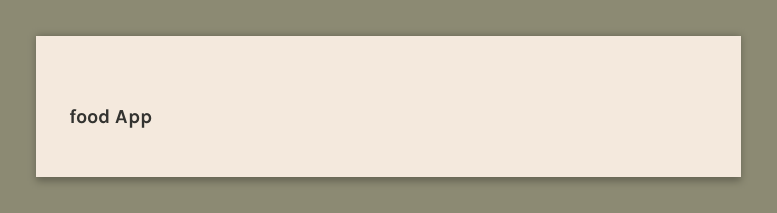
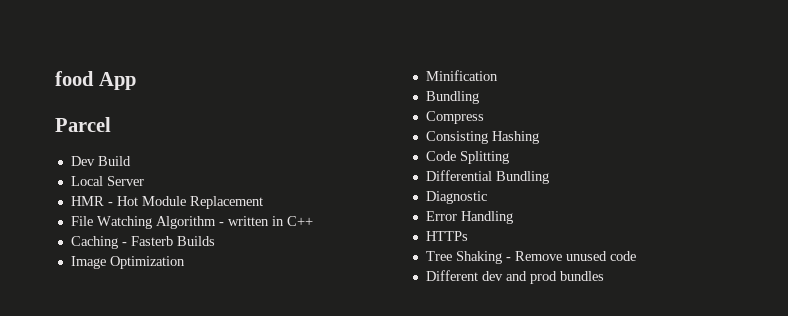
+ Parcel
+ Dev Build
+ Local Server
+ HMR - Hot Module Replacement
+ File Watching Algorithm - written in C++
+ Caching - Fasterb Builds
+ Image Optimization
+ Minification
+ Bundling
+ Compress
+ Consisting Hashing
+ Code Splitting
+ Differential Bundling
+ Diagnostic
+ Error Handling
+ HTTPs
+ Tree Shaking - Remove unused code
+ Different dev and prod bundles

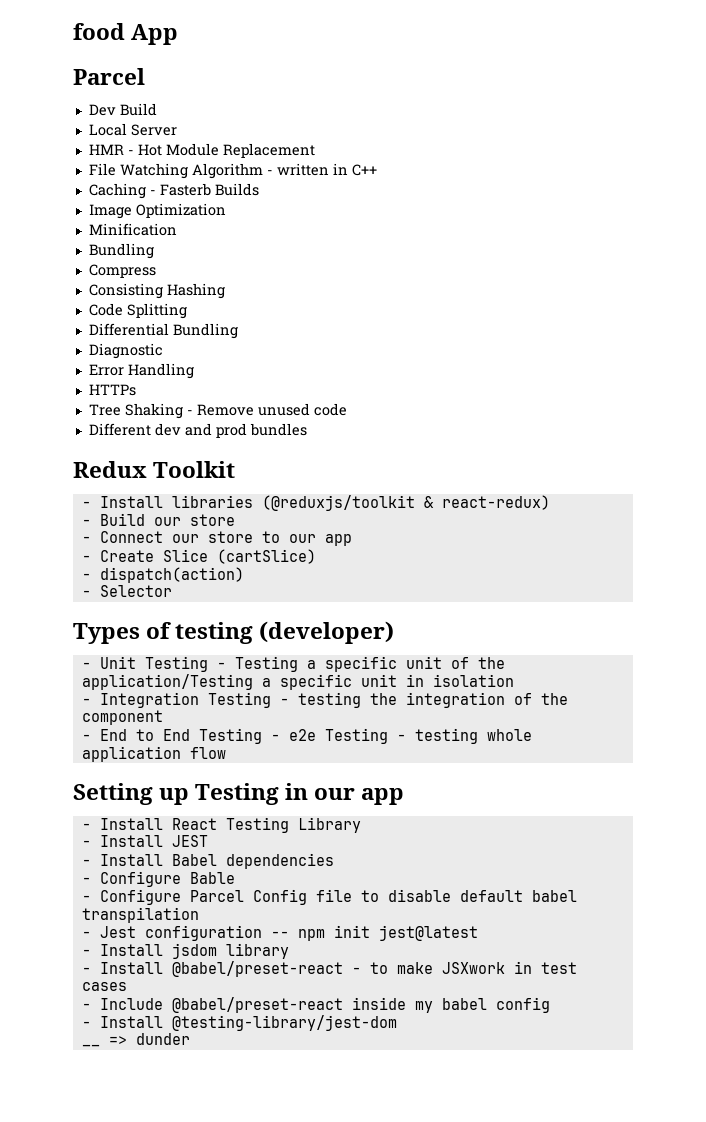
+ Redux Toolkit
+ - Install libraries (@reduxjs/toolkit & react-redux)
+ - Build our store
+ - Connect our store to our app
+ - Create Slice (cartSlice)
+ - dispatch(action)
+ - Selector
+ Types of testing (developer)
+ - Unit Testing - Testing a specific unit of the application/Testing a specific unit in isolation
+ - Integration Testing - testing the integration of the component
+ - End to End Testing - e2e Testing - testing whole application flow
+ Setting up Testing in our app
+ - Install React Testing Library
+ - Install JEST
+ - Install Babel dependencies
+ - Configure Bable
+ - Configure Parcel Config file to disable default babel transpilation
+ - Jest configuration -- npm init jest@latest
+ - Install jsdom library
+ - Install @babel/preset-react - to make JSXwork in test cases
+ - Include @babel/preset-react inside my babel config
+ - Install @testing-library/jest-dom
+ __ => dunder

